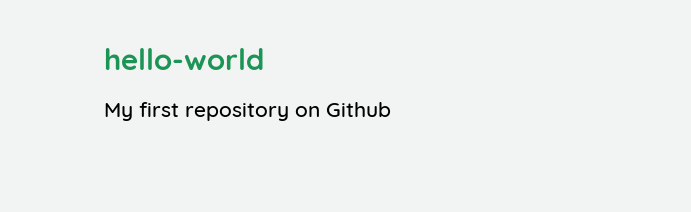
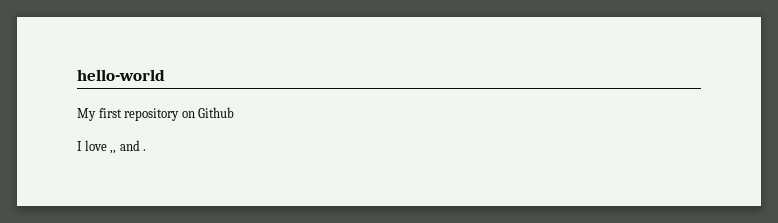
+ I love ,, and .

